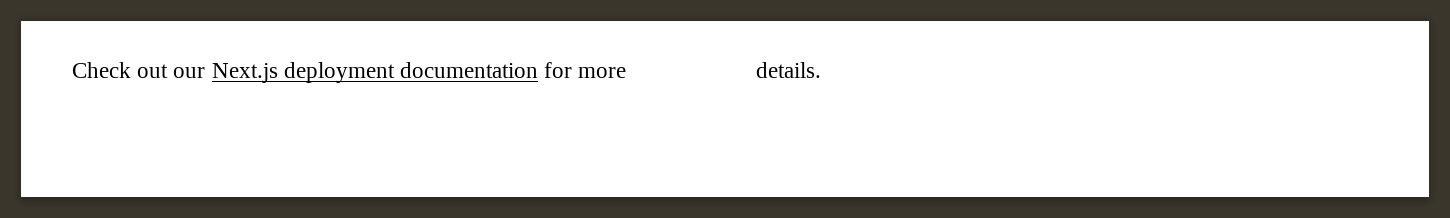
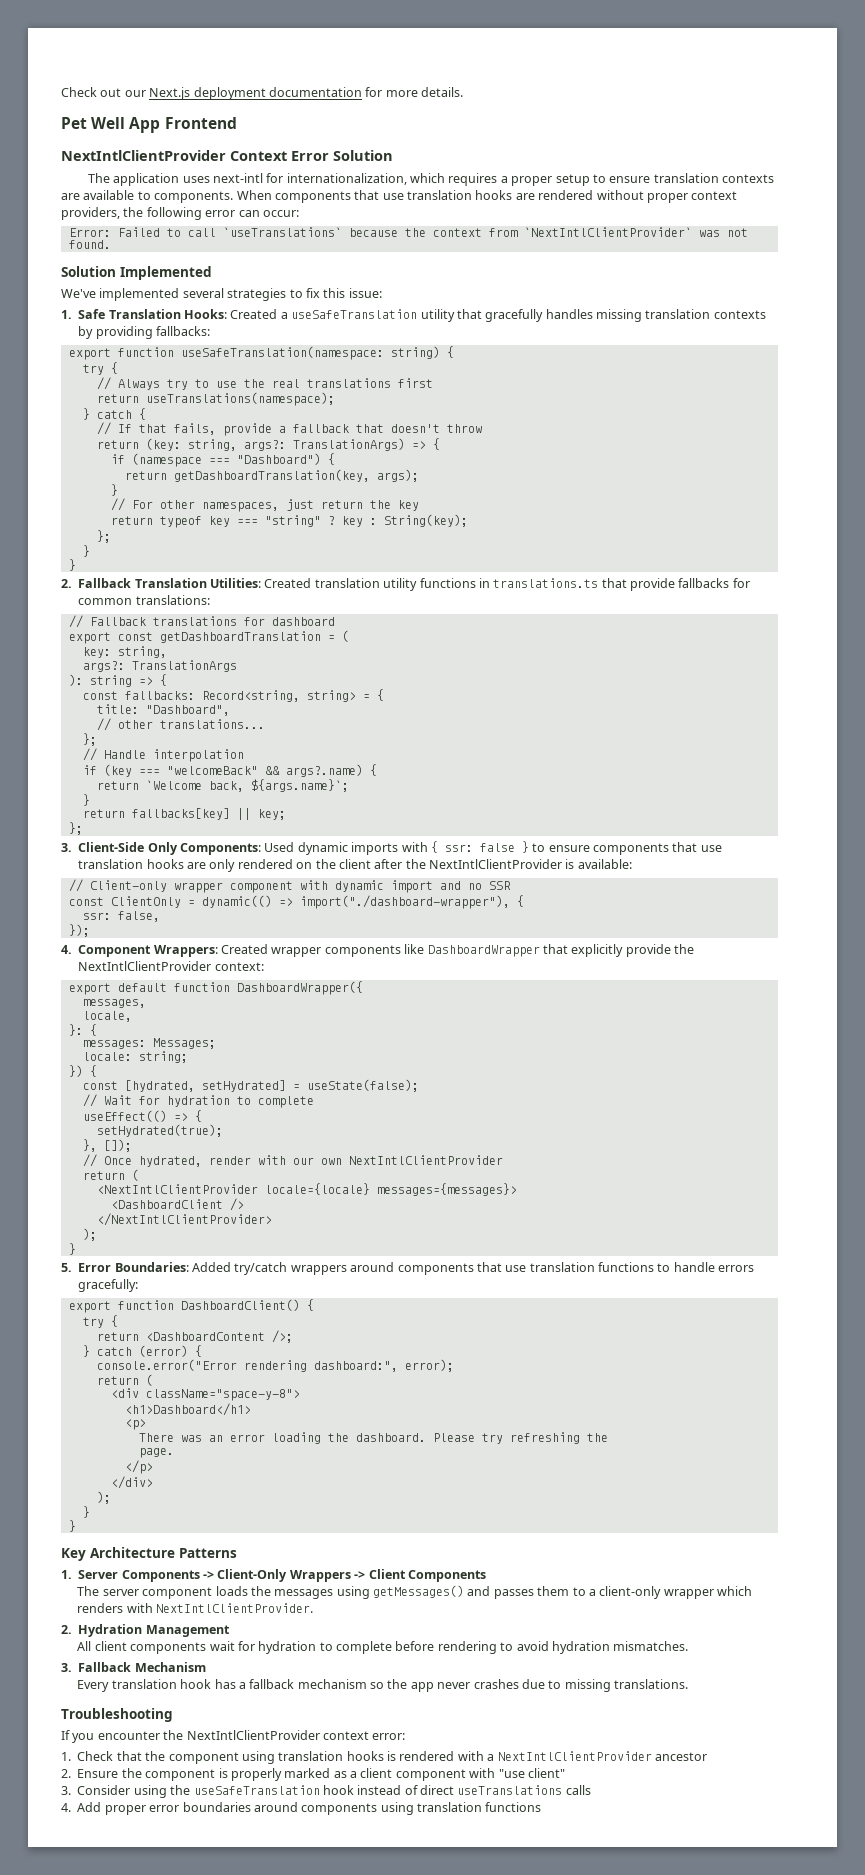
+ Pet Well App Frontend
+ NextIntlClientProvider Context Error Solution
+ The application uses next-intl for internationalization, which requires a proper setup to ensure translation contexts are available to components. When components that use translation hooks are rendered without proper context providers, the following error can occur:
+ Error: Failed to call `useTranslations` because the context from `NextIntlClientProvider` was not found.
+ Solution Implemented
+ We've implemented several strategies to fix this issue:
+ 1. Safe Translation Hooks: Created a useSafeTranslation utility that gracefully handles missing translation contexts by providing fallbacks:
+ export function useSafeTranslation(namespace: string) {
+ try {
+ // Always try to use the real translations first
+ return useTranslations(namespace);
+ } catch {
+ // If that fails, provide a fallback that doesn't throw
+ return (key: string, args?: TranslationArgs) => {
+ if (namespace === "Dashboard") {
+ return getDashboardTranslation(key, args);
+ }
+ // For other namespaces, just return the key
+ return typeof key === "string" ? key : String(key);
+ };
+ }
+ }
+ 2. Fallback Translation Utilities: Created translation utility functions in translations.ts that provide fallbacks for common translations:
+ // Fallback translations for dashboard
+ export const getDashboardTranslation = (
+ key: string,
+ args?: TranslationArgs
+ ): string => {
+ const fallbacks: Record<string, string> = {
+ title: "Dashboard",
+ // other translations...
+ };
+ // Handle interpolation
+ if (key === "welcomeBack" && args?.name) {
+ return `Welcome back, ${args.name}`;
+ }
+ return fallbacks[key] || key;
+ };
+ 3. Client-Side Only Components: Used dynamic imports with { ssr: false } to ensure components that use translation hooks are only rendered on the client after the NextIntlClientProvider is available:
+ // Client-only wrapper component with dynamic import and no SSR
+ const ClientOnly = dynamic(() => import("./dashboard-wrapper"), {
+ ssr: false,
+ });
+ 4. Component Wrappers: Created wrapper components like DashboardWrapper that explicitly provide the NextIntlClientProvider context:
+ export default function DashboardWrapper({
+ messages,
+ locale,
+ }: {
+ messages: Messages;
+ locale: string;
+ }) {
+ const [hydrated, setHydrated] = useState(false);
+ // Wait for hydration to complete
+ useEffect(() => {
+ setHydrated(true);
+ }, []);
+ // Once hydrated, render with our own NextIntlClientProvider
+ return (
+ <NextIntlClientProvider locale={locale} messages={messages}>
+ <DashboardClient />
+ </NextIntlClientProvider>
+ );
+ }
+ 5. Error Boundaries: Added try/catch wrappers around components that use translation functions to handle errors gracefully:
+ export function DashboardClient() {
+ try {
+ return <DashboardContent />;
+ } catch (error) {
+ console.error("Error rendering dashboard:", error);
+ return (
+ <div className="space-y-8">
+ <h1>Dashboard</h1>
+ <p>
+ There was an error loading the dashboard. Please try refreshing the
+ page.
+ </p>
+ </div>
+ );
+ }
+ }
+ Key Architecture Patterns
+ 1. Server Components -> Client-Only Wrappers -> Client Components
+ The server component loads the messages using getMessages() and passes them to a client-only wrapper which renders with NextIntlClientProvider.
+ 2. Hydration Management
+ All client components wait for hydration to complete before rendering to avoid hydration mismatches.
+ 3. Fallback Mechanism
+ Every translation hook has a fallback mechanism so the app never crashes due to missing translations.
+ Troubleshooting
+ If you encounter the NextIntlClientProvider context error:
+ 1. Check that the component using translation hooks is rendered with a NextIntlClientProvider ancestor
+ 2. Ensure the component is properly marked as a client component with "use client"
+ 3. Consider using the useSafeTranslation hook instead of direct useTranslations calls
+ 4. Add proper error boundaries around components using translation functions

